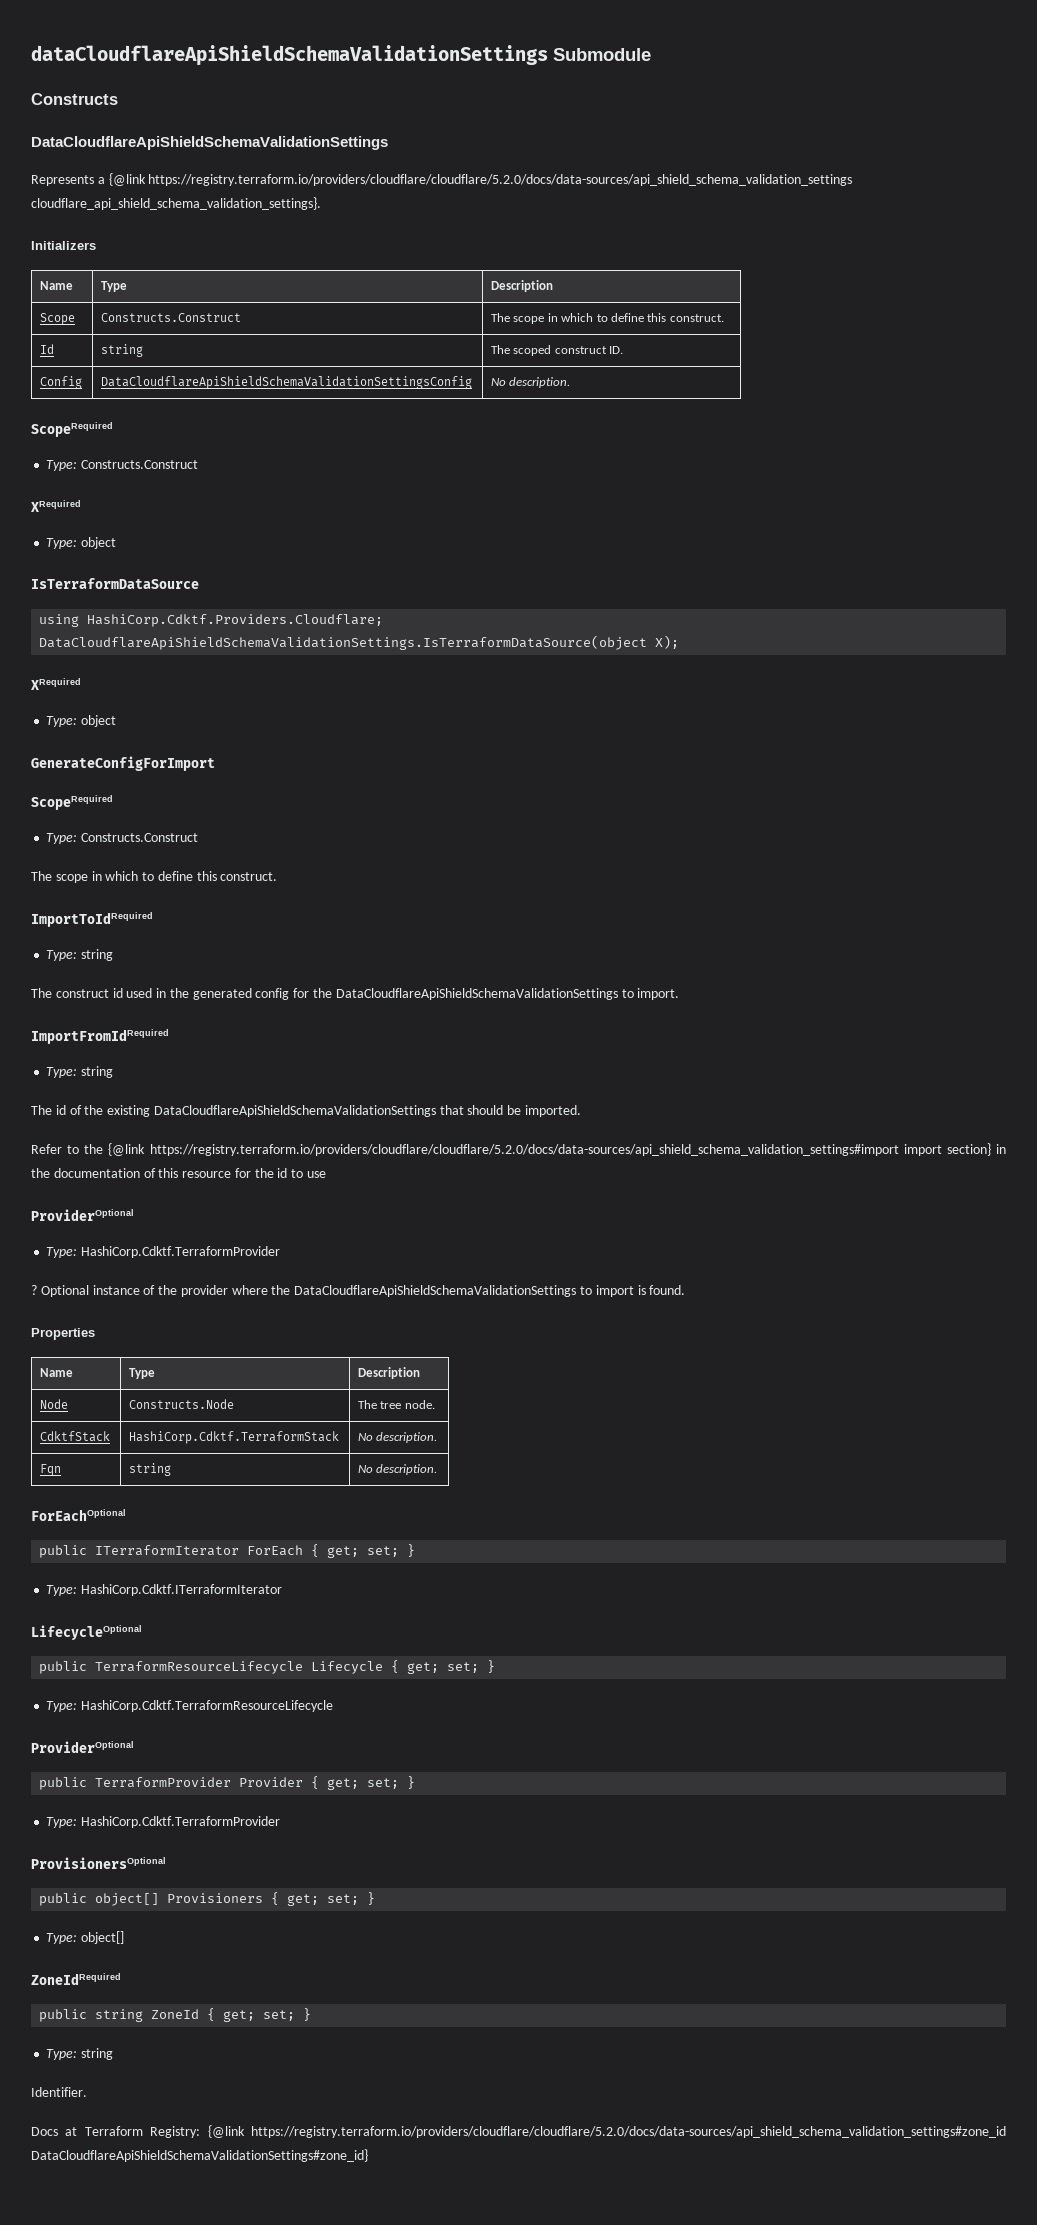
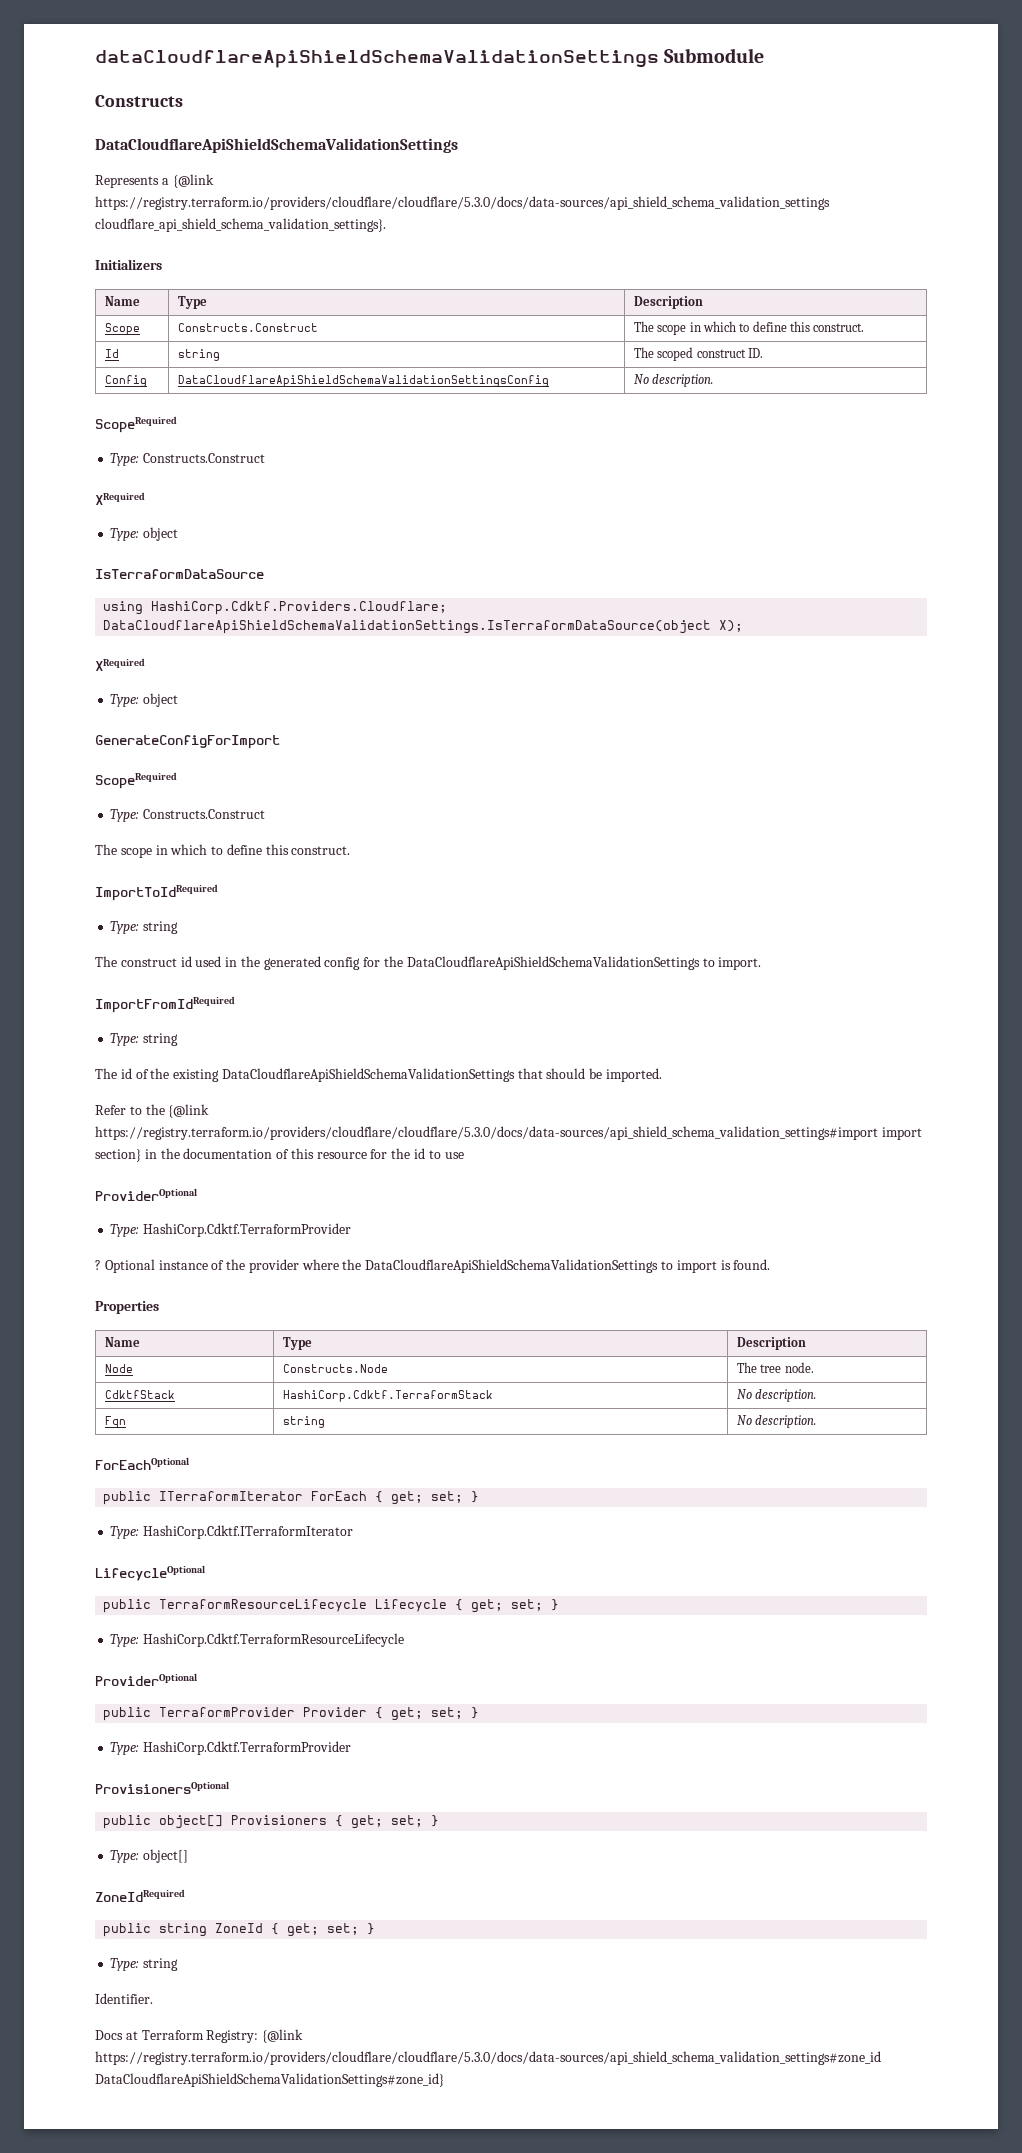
- Represents a {@link https://registry.terraform.io/providers/cloudflare/cloudflare/5.2.0/docs/data-sources/api_shield_schema_validation_settings cloudflare_api_shield_schema_validation_settings}.
+ Represents a {@link https://registry.terraform.io/providers/cloudflare/cloudflare/5.3.0/docs/data-sources/api_shield_schema_validation_settings cloudflare_api_shield_schema_validation_settings}.
- Refer to the {@link https://registry.terraform.io/providers/cloudflare/cloudflare/5.2.0/docs/data-sources/api_shield_schema_validation_settings#import import section} in the documentation of this resource for the id to use
+ Refer to the {@link https://registry.terraform.io/providers/cloudflare/cloudflare/5.3.0/docs/data-sources/api_shield_schema_validation_settings#import import section} in the documentation of this resource for the id to use
- Docs at Terraform Registry: {@link https://registry.terraform.io/providers/cloudflare/cloudflare/5.2.0/docs/data-sources/api_shield_schema_validation_settings#zone_id DataCloudflareApiShieldSchemaValidationSettings#zone_id}
+ Docs at Terraform Registry: {@link https://registry.terraform.io/providers/cloudflare/cloudflare/5.3.0/docs/data-sources/api_shield_schema_validation_settings#zone_id DataCloudflareApiShieldSchemaValidationSettings#zone_id}

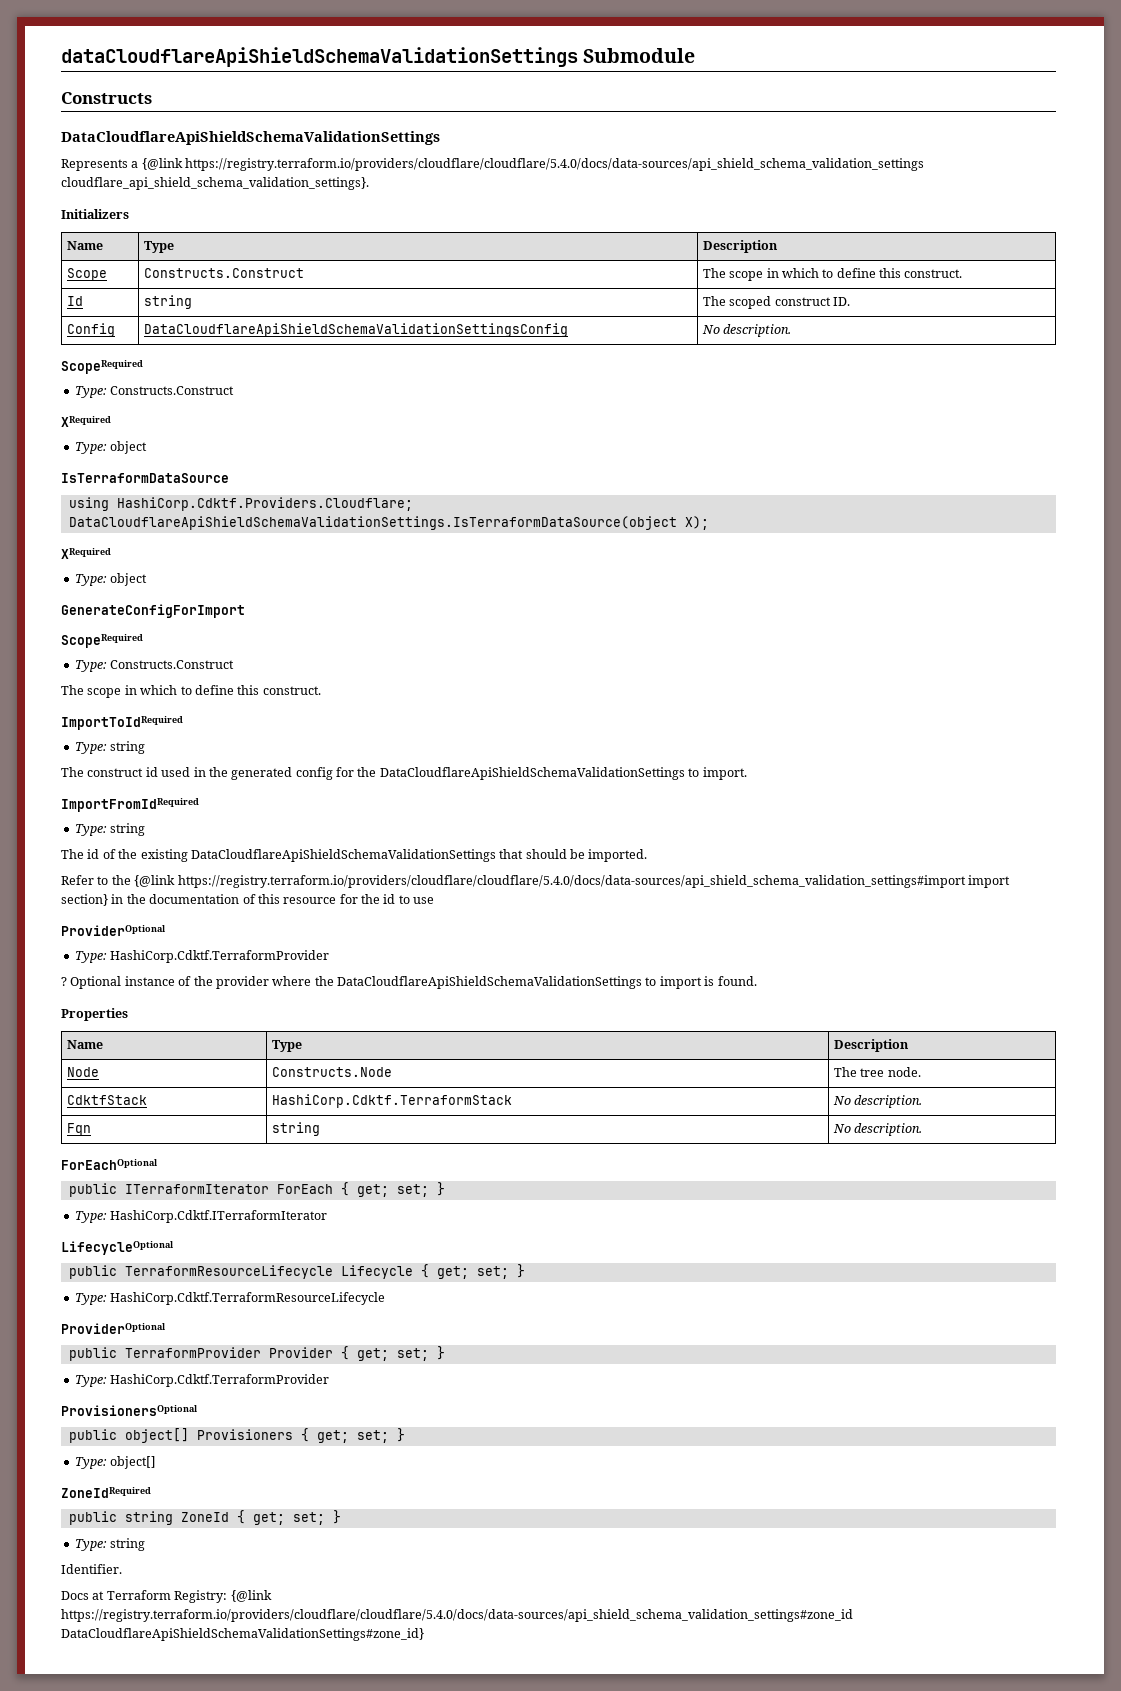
- Represents a {@link https://registry.terraform.io/providers/cloudflare/cloudflare/5.3.0/docs/data-sources/api_shield_schema_validation_settings cloudflare_api_shield_schema_validation_settings}.
+ Represents a {@link https://registry.terraform.io/providers/cloudflare/cloudflare/5.4.0/docs/data-sources/api_shield_schema_validation_settings cloudflare_api_shield_schema_validation_settings}.
- Refer to the {@link https://registry.terraform.io/providers/cloudflare/cloudflare/5.3.0/docs/data-sources/api_shield_schema_validation_settings#import import section} in the documentation of this resource for the id to use
+ Refer to the {@link https://registry.terraform.io/providers/cloudflare/cloudflare/5.4.0/docs/data-sources/api_shield_schema_validation_settings#import import section} in the documentation of this resource for the id to use
- Docs at Terraform Registry: {@link https://registry.terraform.io/providers/cloudflare/cloudflare/5.3.0/docs/data-sources/api_shield_schema_validation_settings#zone_id DataCloudflareApiShieldSchemaValidationSettings#zone_id}
+ Docs at Terraform Registry: {@link https://registry.terraform.io/providers/cloudflare/cloudflare/5.4.0/docs/data-sources/api_shield_schema_validation_settings#zone_id DataCloudflareApiShieldSchemaValidationSettings#zone_id}

